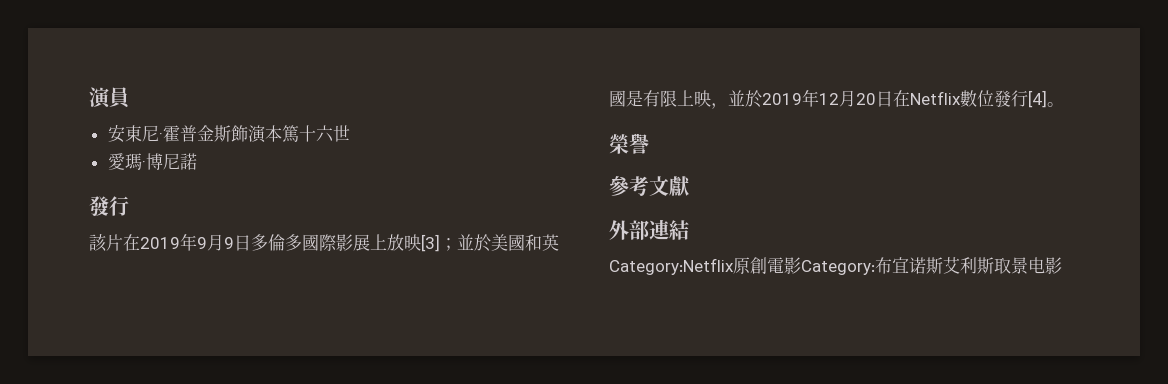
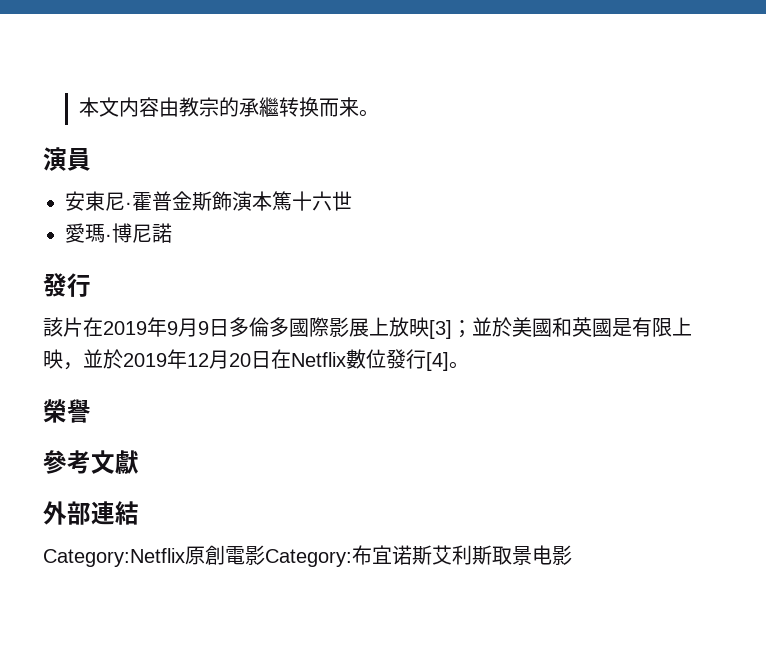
+ 本文内容由教宗的承繼转换而来。

